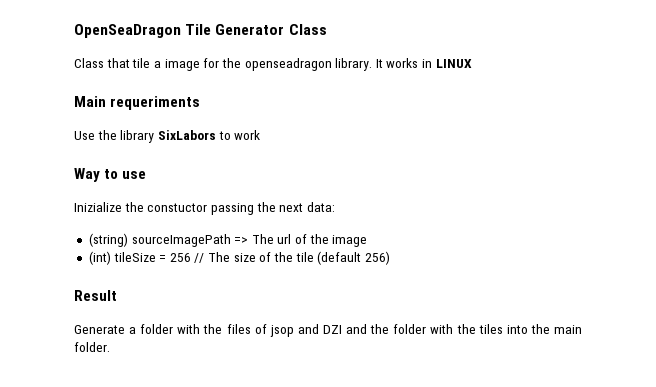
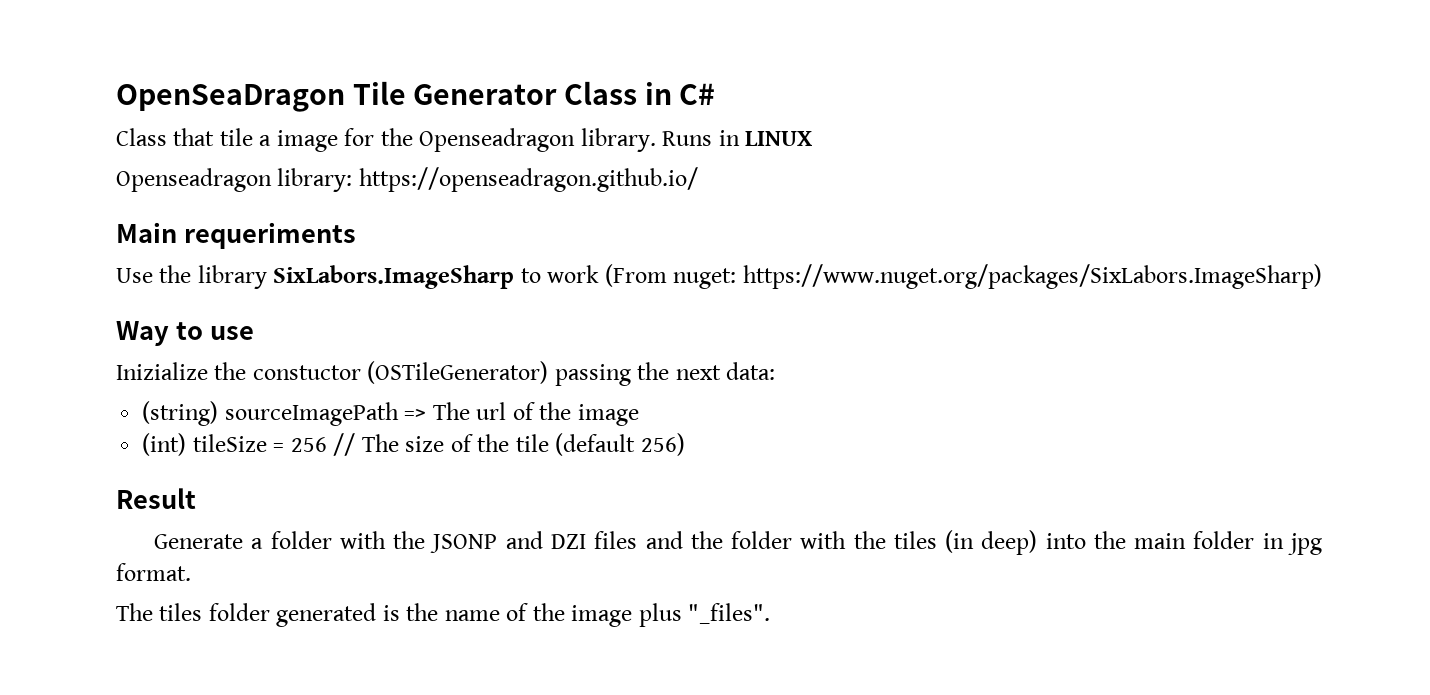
- OpenSeaDragon Tile Generator Class
+ OpenSeaDragon Tile Generator Class in C#
- Class that tile a image for the openseadragon library. It works in LINUX
+ Class that tile a image for the Openseadragon library. Runs in LINUX
+ Openseadragon library: https://openseadragon.github.io/
- Use the library SixLabors to work
+ Use the library SixLabors.ImageSharp to work (From nuget: https://www.nuget.org/packages/SixLabors.ImageSharp)
- Inizialize the constuctor passing the next data:
+ Inizialize the constuctor (OSTileGenerator) passing the next data:
- Generate a folder with the files of jsop and DZI and the folder with the tiles into the main folder.
+ Generate a folder with the JSONP and DZI files and the folder with the tiles (in deep) into the main folder in jpg format.
+ The tiles folder generated is the name of the image plus "_files".

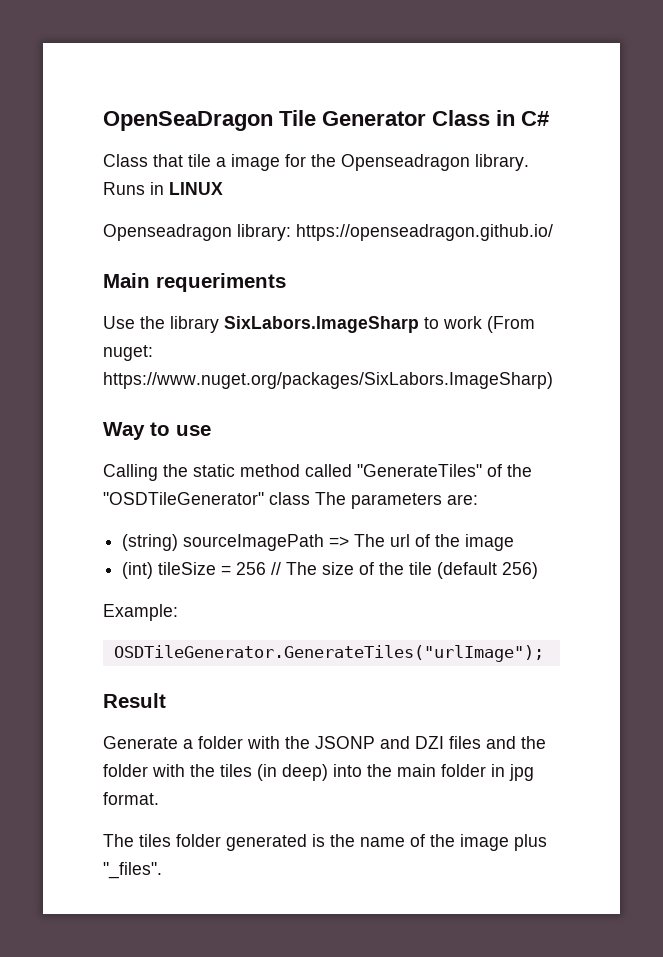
- Inizialize the constuctor (OSTileGenerator) passing the next data:
+ Calling the static method called "GenerateTiles" of the "OSDTileGenerator" class The parameters are:
+ Example:
+ OSDTileGenerator.GenerateTiles("urlImage");

